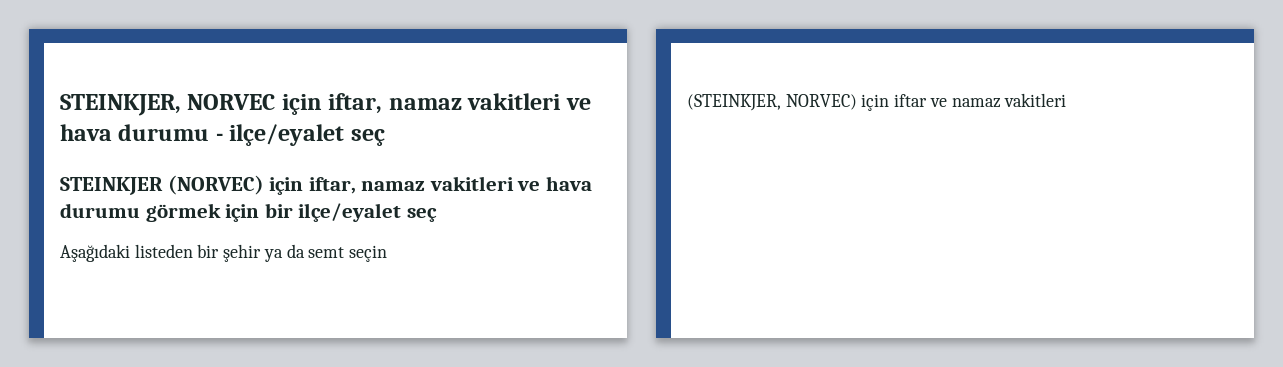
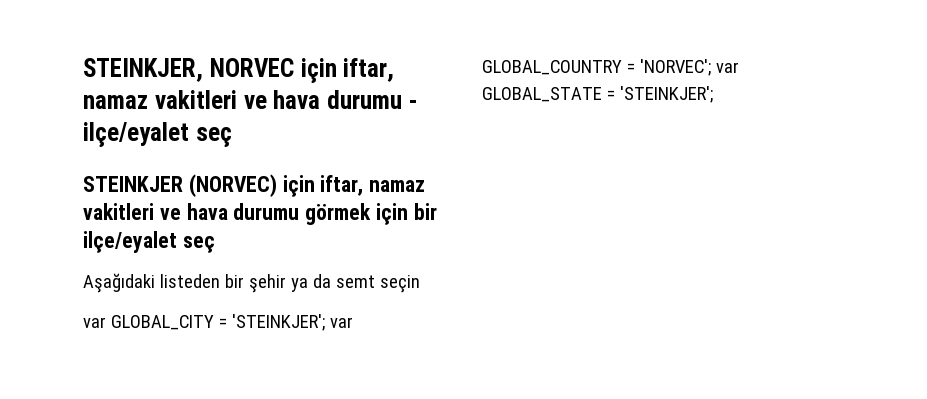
- (STEINKJER, NORVEC) için iftar ve namaz vakitleri
+ var GLOBAL_CITY = 'STEINKJER'; var GLOBAL_COUNTRY = 'NORVEC'; var GLOBAL_STATE = 'STEINKJER';

